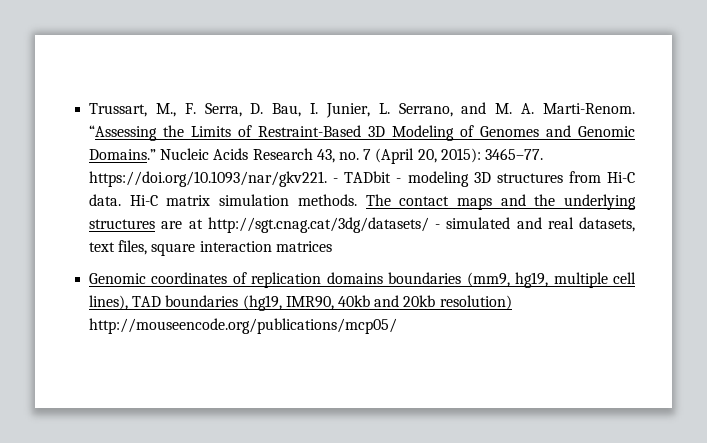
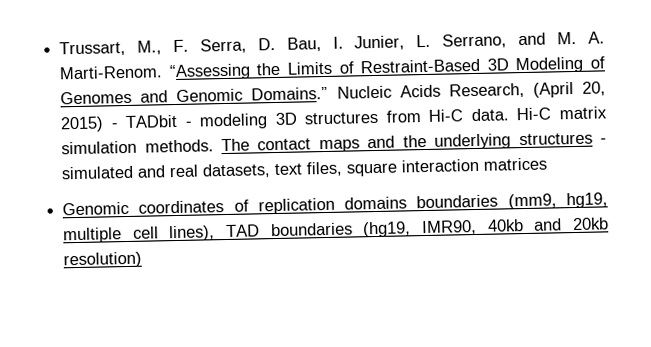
- Nucleic Acids Research 43, no. 7 (April 20, 2015): 3465–77. https://doi.org/10.1093/nar/gkv221. - TADbit - modeling 3D structures from Hi-C data.
+ Nucleic Acids Research, (April 20, 2015) - TADbit - modeling 3D structures from Hi-C data.
- The contact maps and the underlying structures are at http://sgt.cnag.cat/3dg/datasets/ - simulated and real datasets, text files, square interaction matrices
+ The contact maps and the underlying structures - simulated and real datasets, text files, square interaction matrices
- Genomic coordinates of replication domains boundaries (mm9, hg19, multiple cell lines), TAD boundaries (hg19, IMR90, 40kb and 20kb resolution) http://mouseencode.org/publications/mcp05/
+ Genomic coordinates of replication domains boundaries (mm9, hg19, multiple cell lines), TAD boundaries (hg19, IMR90, 40kb and 20kb resolution)

